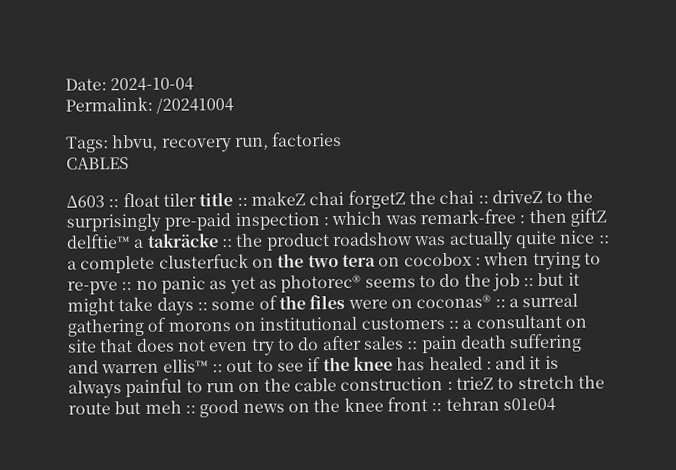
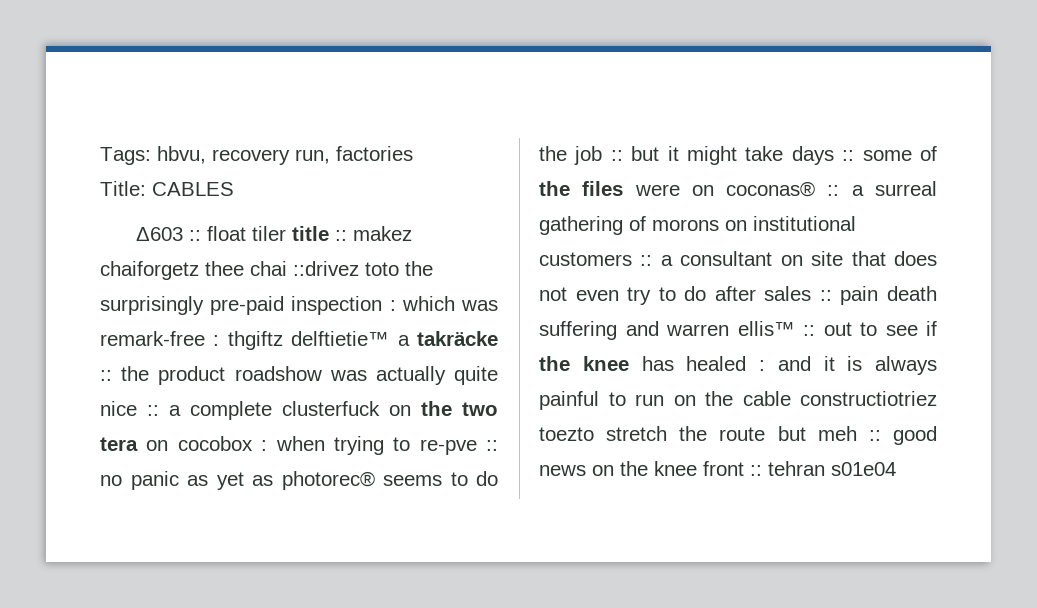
- Date: 2024-10-04
- Permalink: /20241004
- CABLES
+ Title: CABLES
- makeZ chai forgetZ the chai :: driveZ to the surprisingly pre-paid inspection :
+ makez chaiforgetz thee chai ::drivez toto the surprisingly pre-paid inspection :
- then giftZ delftie™ a takräcke ::
+ thgiftz delftietie™ a takräcke ::
- and it is always painful to run on the cable construction : trieZ to stretch the route but meh ::
+ and it is always painful to run on the cable constructiotriez toezto stretch the route but meh ::

